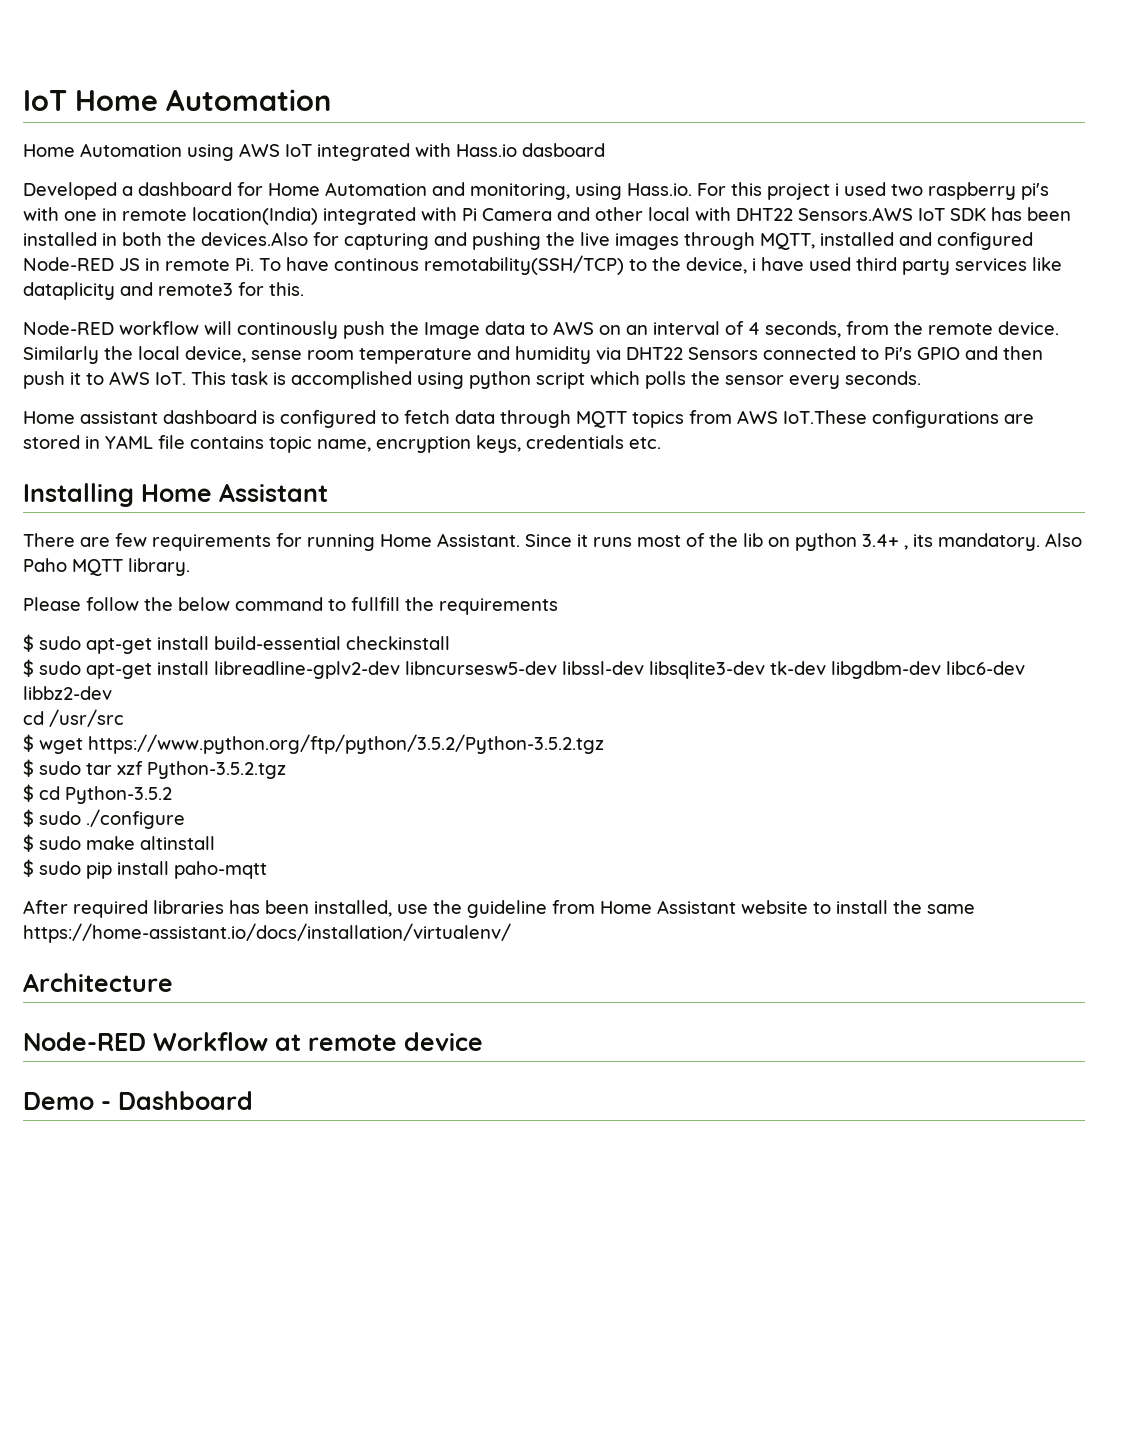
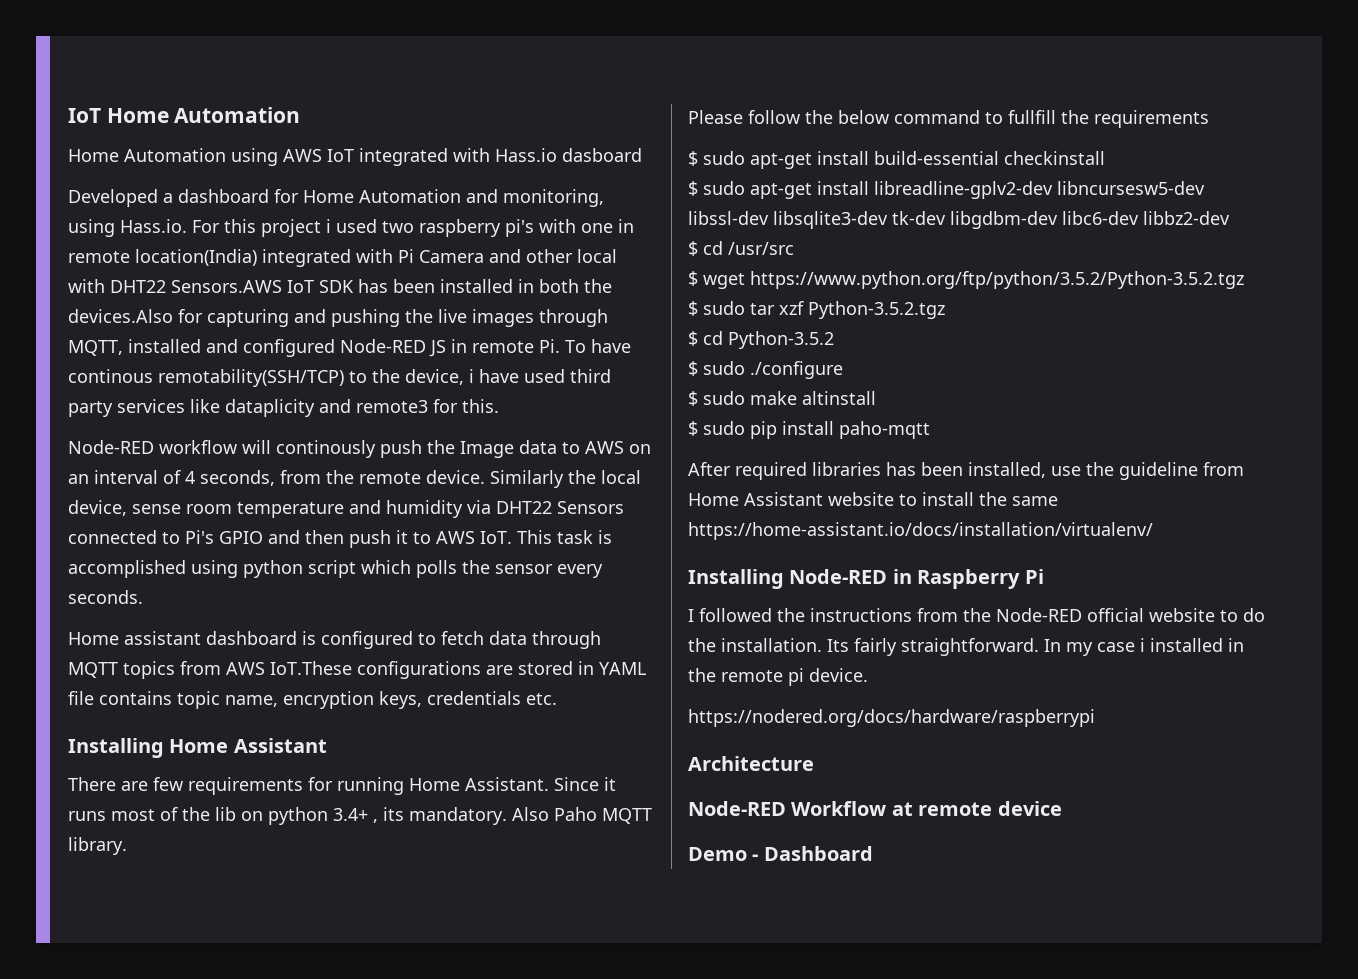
- cd /usr/src
+ $ cd /usr/src
+ Installing Node-RED in Raspberry Pi
+ I followed the instructions from the Node-RED official website to do the installation. Its fairly straightforward. In my case i installed in the remote pi device.
+ https://nodered.org/docs/hardware/raspberrypi

